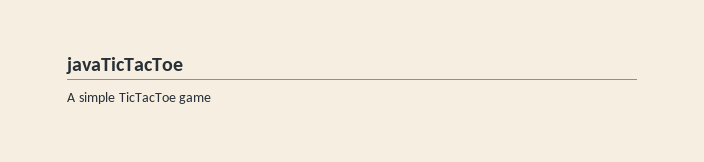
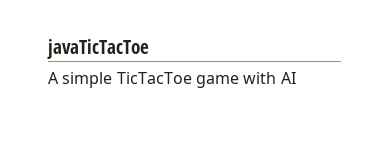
- A simple TicTacToe game
+ A simple TicTacToe game with AI

